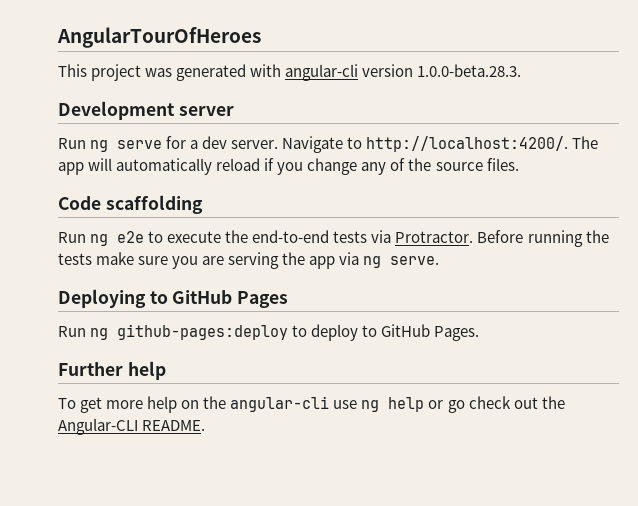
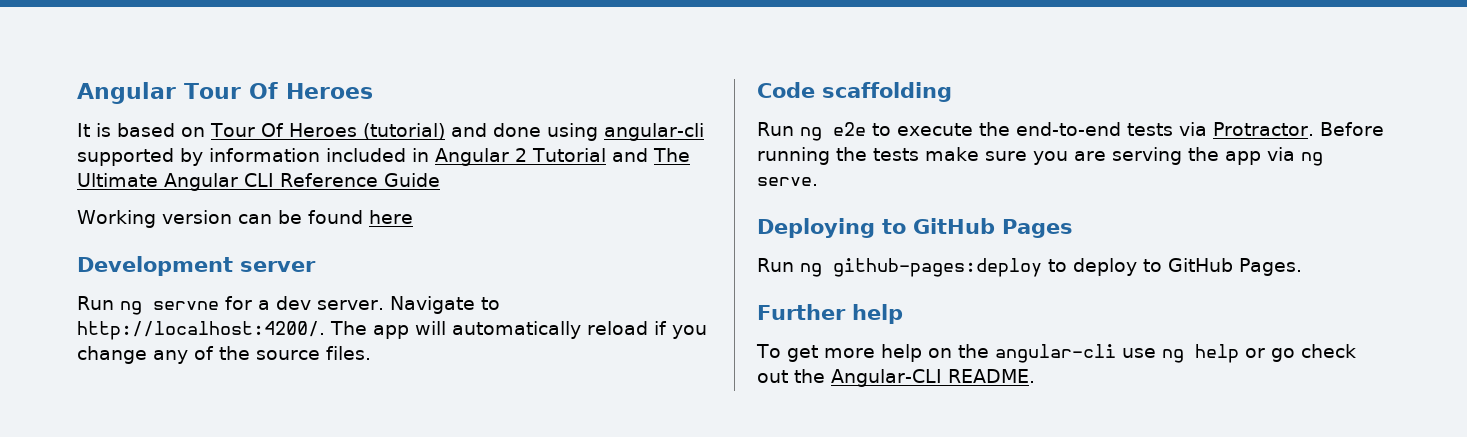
- AngularTourOfHeroes
- This project was generated with angular-cli version 1.0.0-beta.28.3.
+ Angular Tour Of Heroes
+ It is based on Tour Of Heroes (tutorial) and done using angular-cli supported by information included in Angular 2 Tutorial and The Ultimate Angular CLI Reference Guide
+ Working version can be found here
- Run ng serve for a dev server.
+ Run ng servne for a dev server.

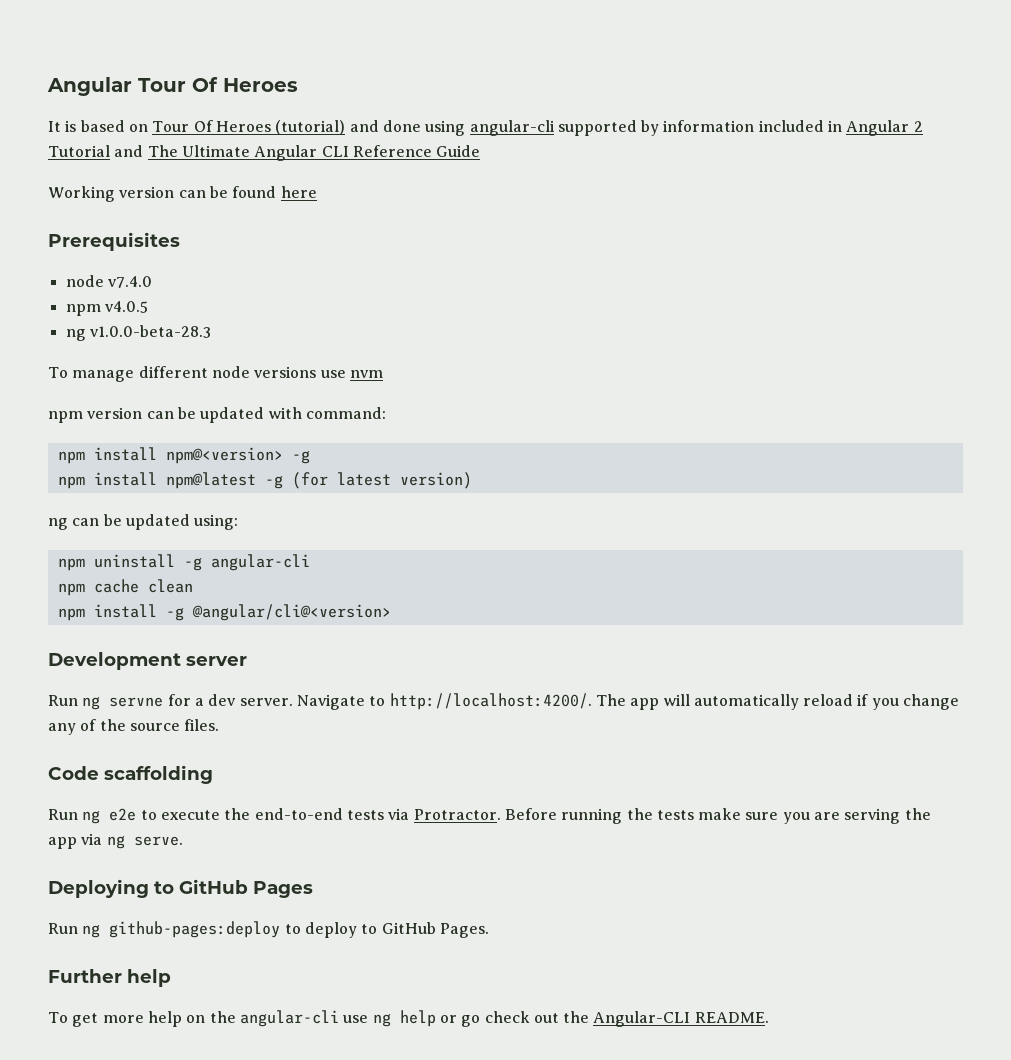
+ Prerequisites
+ node v7.4.0
+ npm v4.0.5
+ ng v1.0.0-beta-28.3
+ To manage different node versions use nvm
+ npm version can be updated with command:
+ npm install npm@<version> -g
+ npm install npm@latest -g (for latest version)
+ ng can be updated using:
+ npm uninstall -g angular-cli
+ npm cache clean
+ npm install -g @angular/cli@<version>

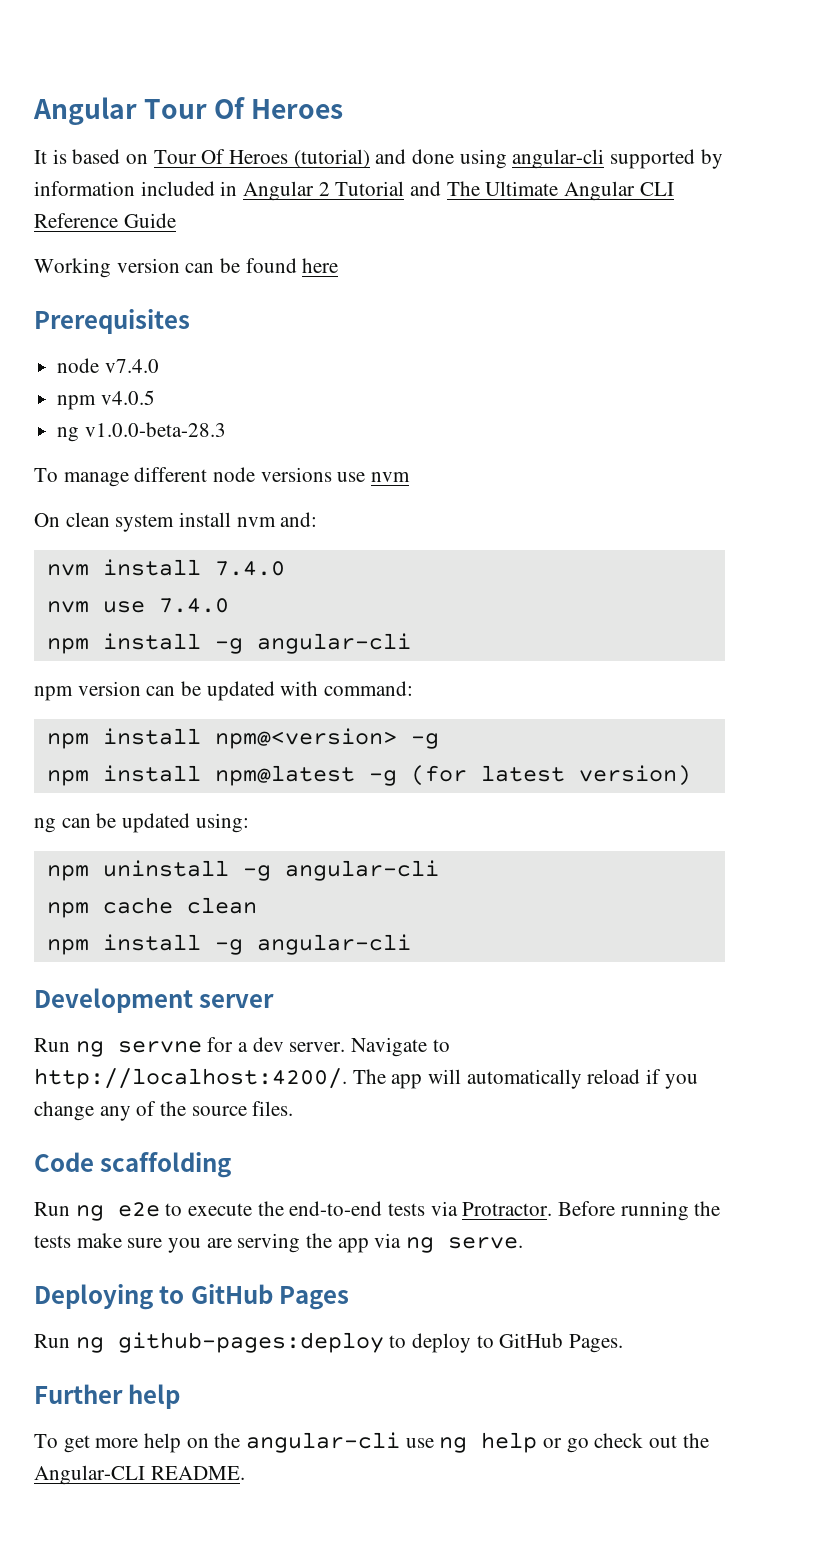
+ On clean system install nvm and:
+ nvm install 7.4.0
+ nvm use 7.4.0
+ npm install -g angular-cli
  npm cache clean
- npm install -g @angular/cli@<version>
+ npm install -g angular-cli

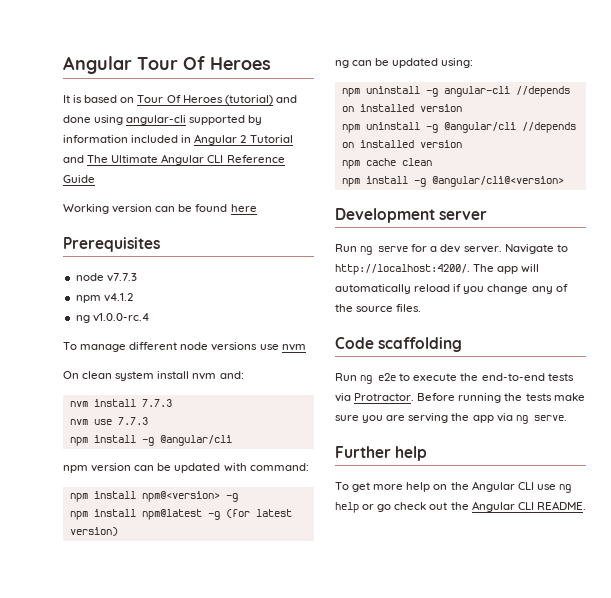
- node v7.4.0
- npm v4.0.5
- ng v1.0.0-beta-28.3
+ node v7.7.3
+ npm v4.1.2
+ ng v1.0.0-rc.4
- nvm install 7.4.0
+ nvm install 7.7.3
- nvm use 7.4.0
- npm install -g angular-cli
+ nvm use 7.7.3
+ npm install -g @angular/cli
- npm uninstall -g angular-cli
+ npm uninstall -g angular-cli //depends on installed version
+ npm uninstall -g @angular/cli //depends on installed version
  npm cache clean
- npm install -g angular-cli
+ npm install -g @angular/cli@<version>
- Run ng servne for a dev server.
+ Run ng serve for a dev server.
- Deploying to GitHub Pages
- Run ng github-pages:deploy to deploy to GitHub Pages.
- To get more help on the angular-cli use ng help or go check out the Angular-CLI README.
+ To get more help on the Angular CLI use ng help or go check out the Angular CLI README.

